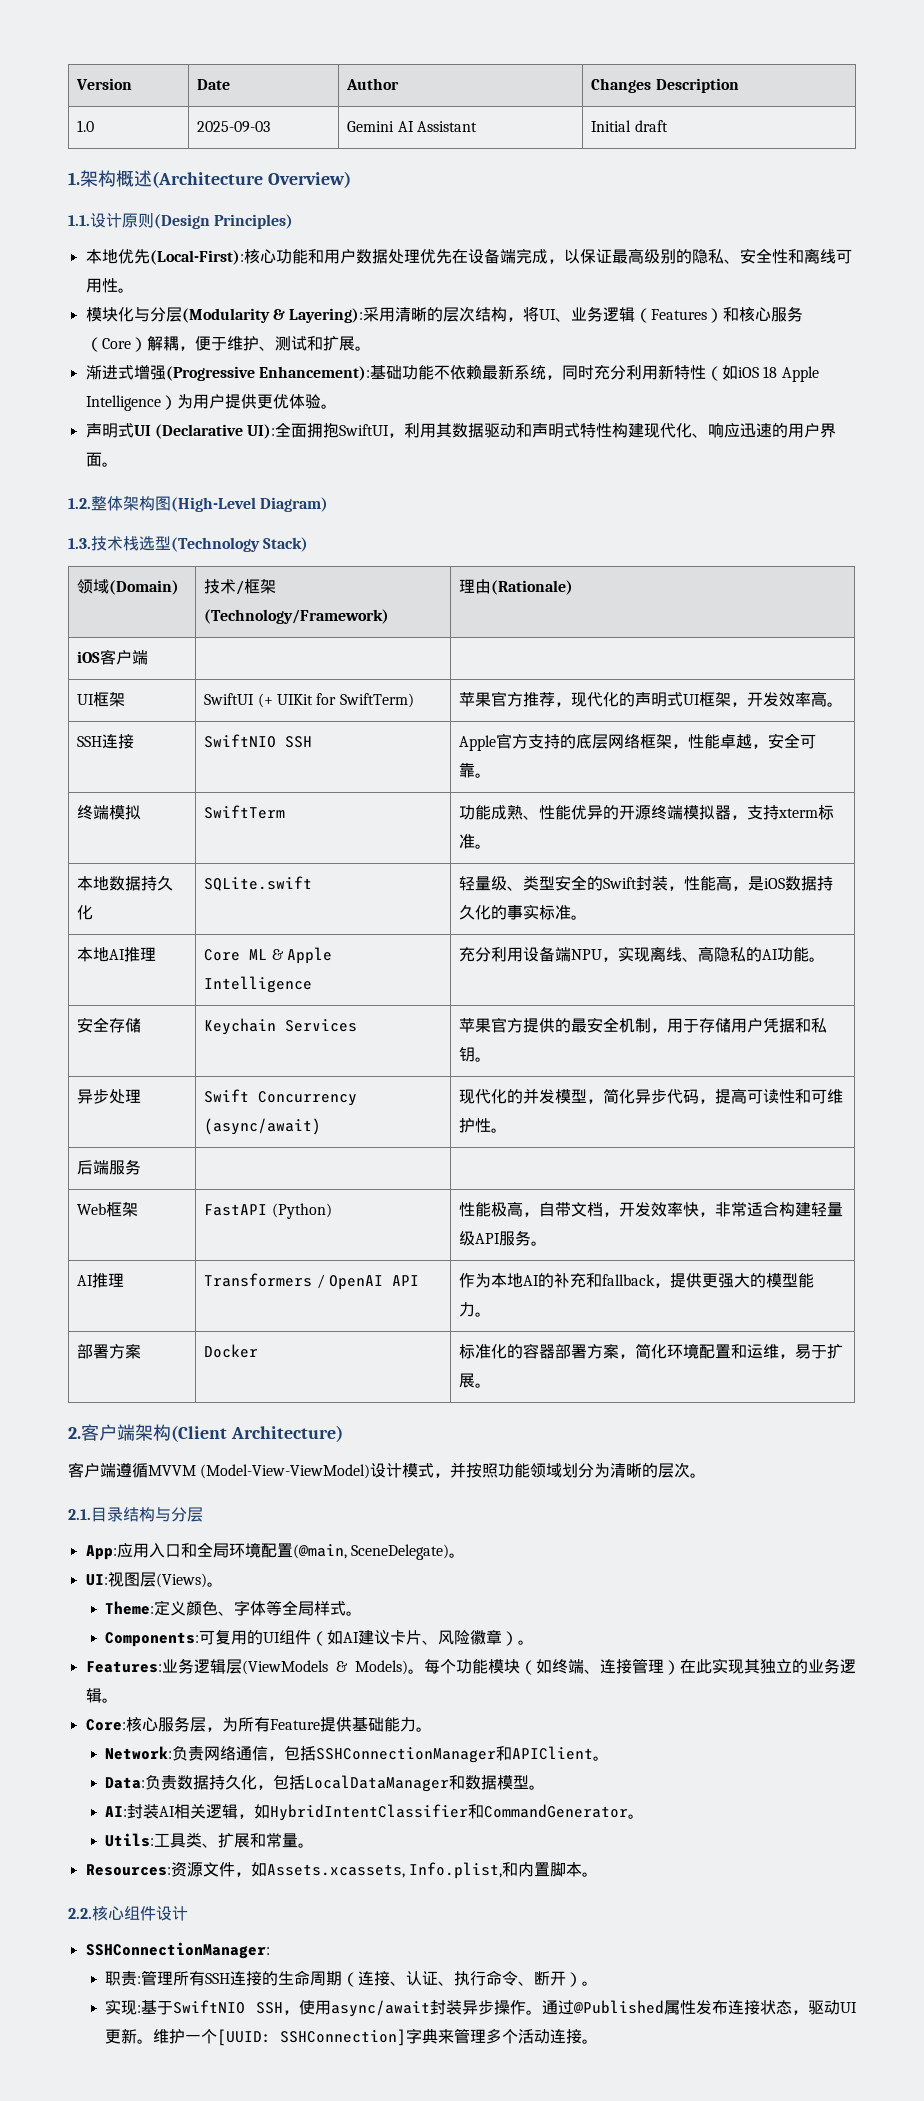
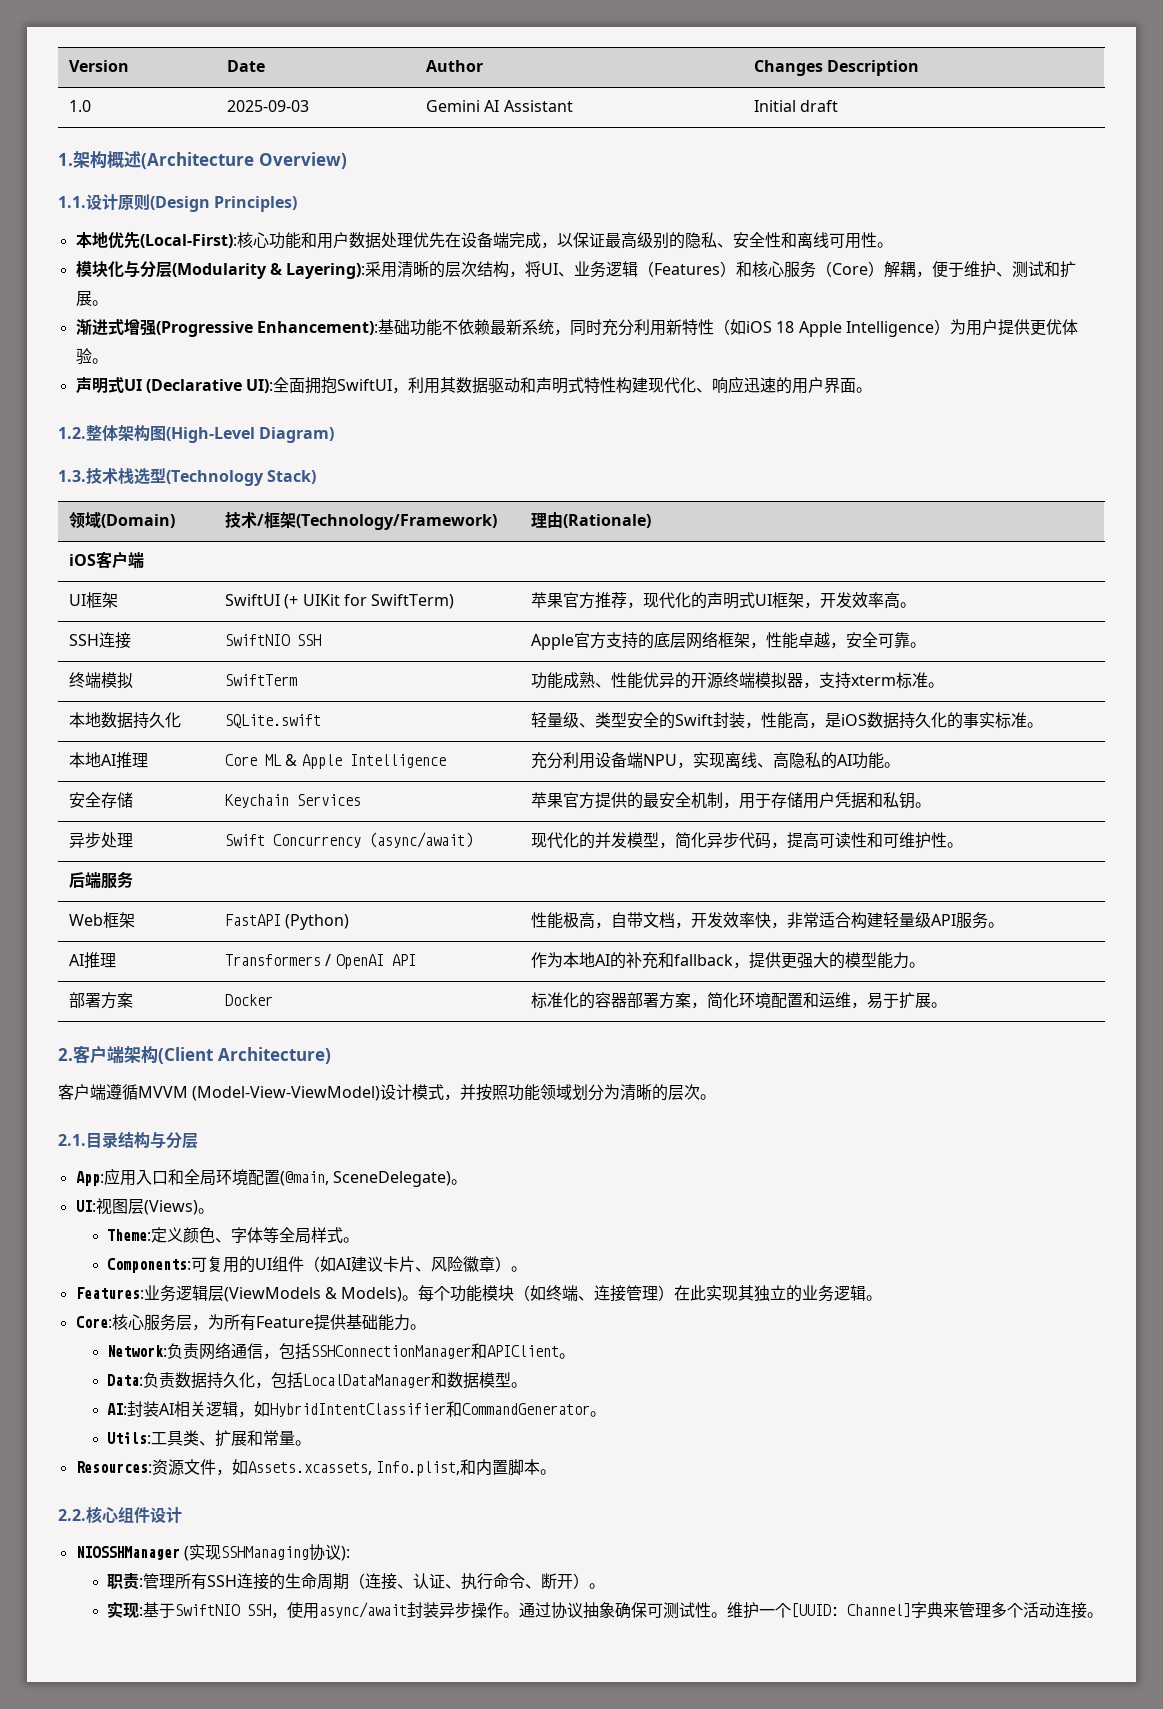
- SSHConnectionManager:
+ NIOSSHManager (实现SSHManaging协议):
- 通过@Published属性发布连接状态，驱动UI更新。
+ 通过协议抽象确保可测试性。
- 维护一个[UUID: SSHConnection]字典来管理多个活动连接。
+ 维护一个[UUID: Channel]字典来管理多个活动连接。

